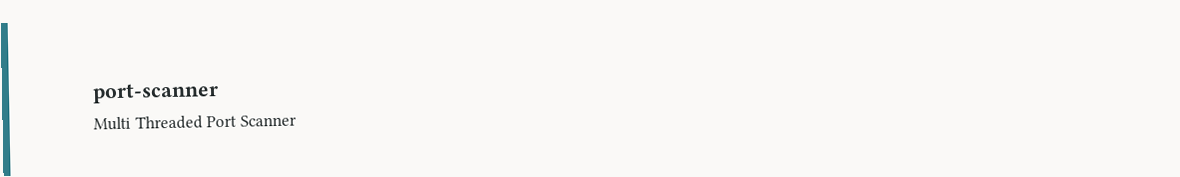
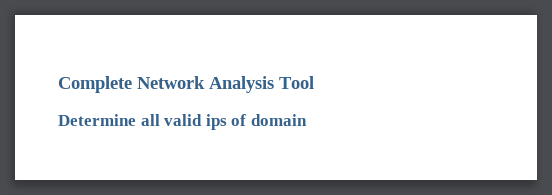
- port-scanner
- Multi Threaded Port Scanner
+ Complete Network Analysis Tool
+ Determine all valid ips of domain

